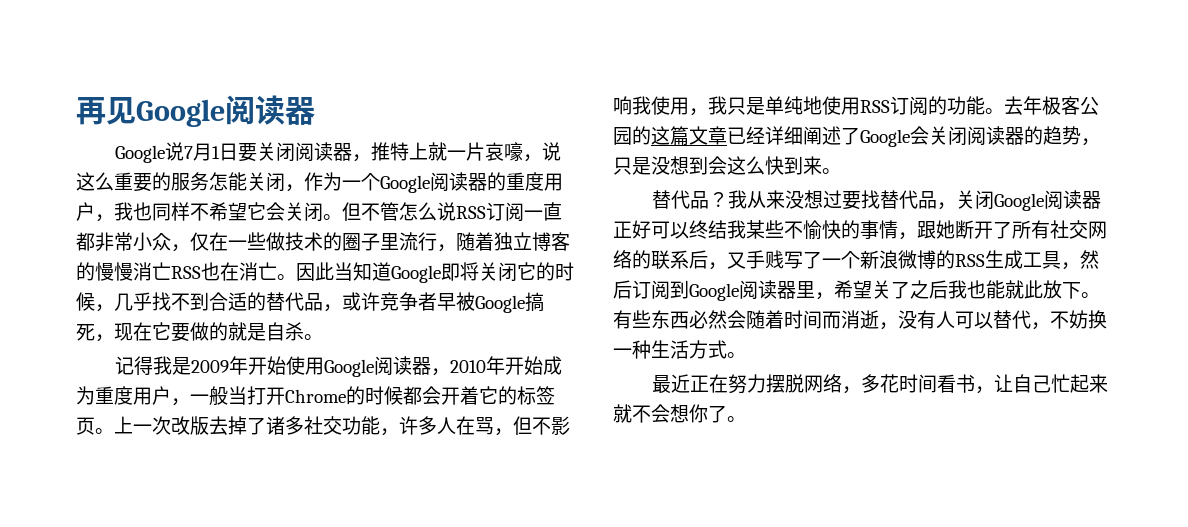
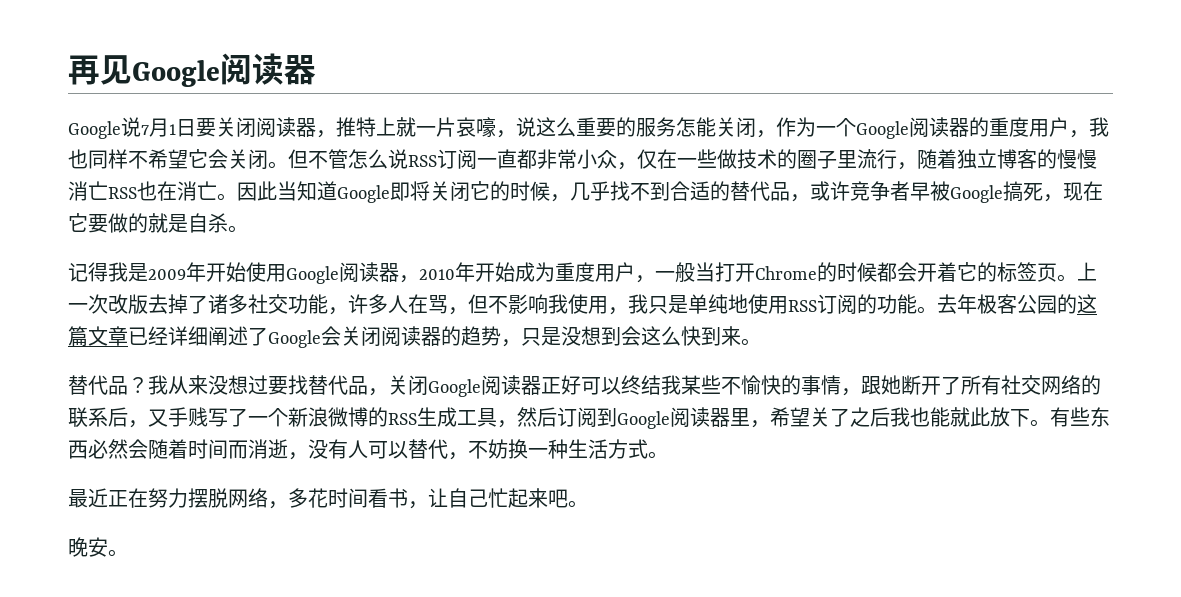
- 最近正在努力摆脱网络，多花时间看书，让自己忙起来就不会想你了。
+ 最近正在努力摆脱网络，多花时间看书，让自己忙起来吧。
+ 晚安。

